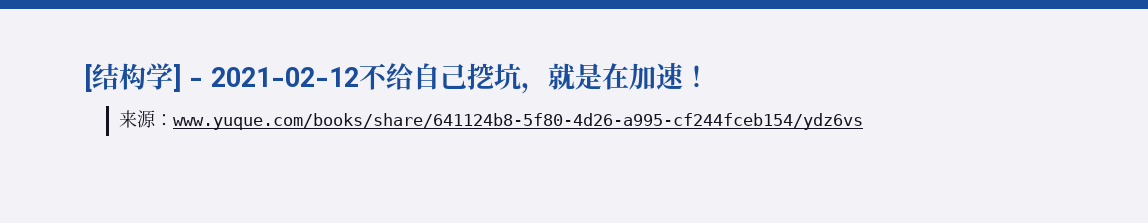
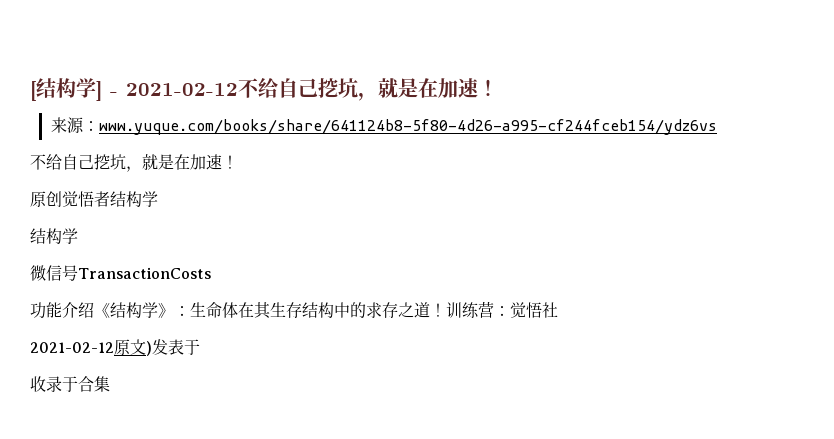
  来源：www.yuque.com/books/share/641124b8-5f80-4d26-a995-cf244fceb154/ydz6vs
+ 不给自己挖坑，就是在加速！
+ 原创觉悟者结构学
+ 结构学
+ 微信号TransactionCosts
+ 功能介绍《结构学》：生命体在其生存结构中的求存之道！训练营：觉悟社
+ 2021-02-12原文)发表于
+ 收录于合集

